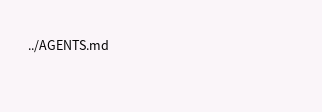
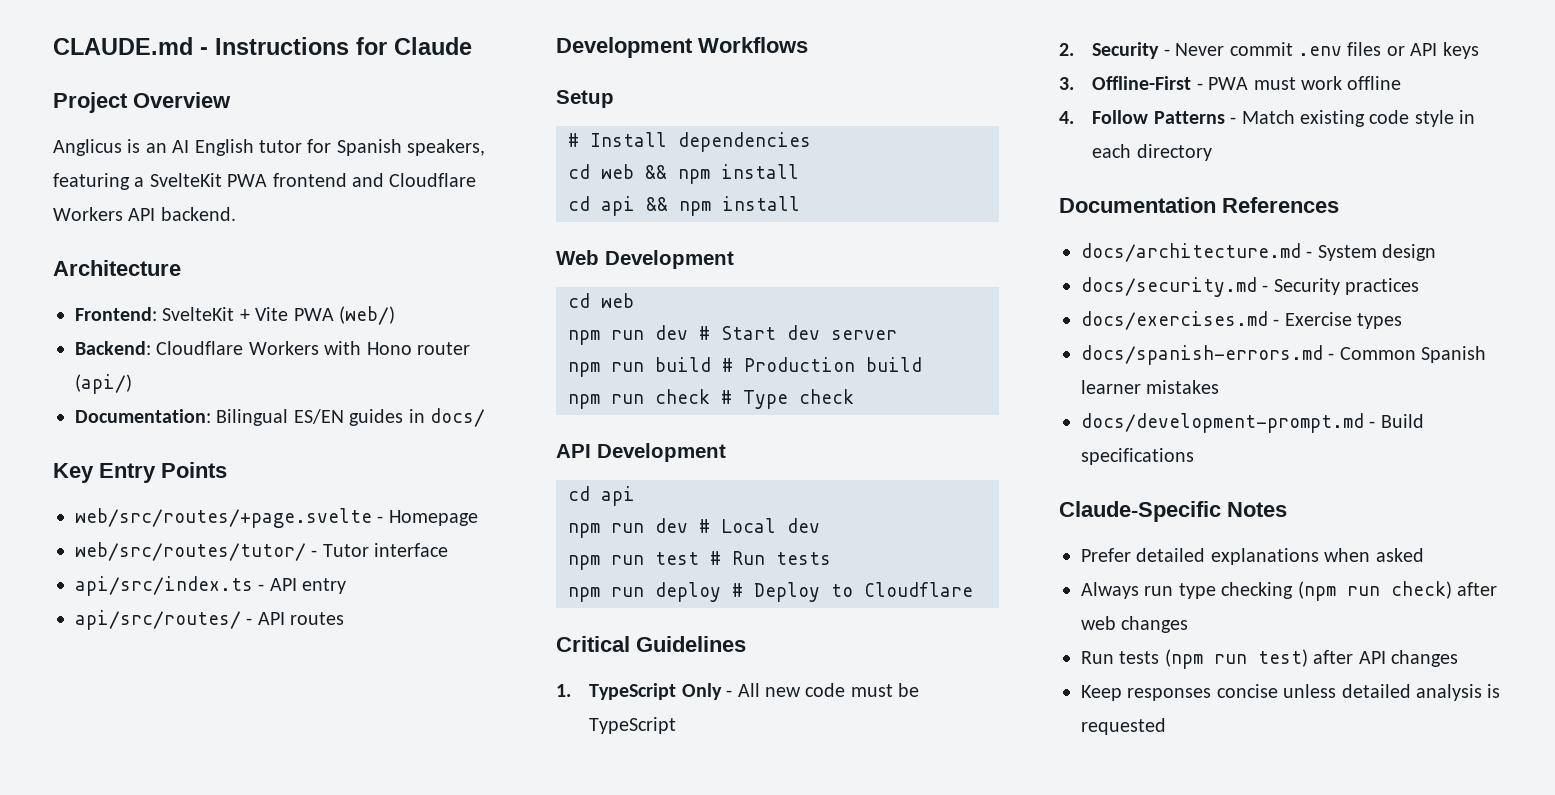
- ../AGENTS.md
+ CLAUDE.md - Instructions for Claude
+ Project Overview
+ Anglicus is an AI English tutor for Spanish speakers, featuring a SvelteKit PWA frontend and Cloudflare Workers API backend.
+ Architecture
+ Frontend: SvelteKit + Vite PWA (web/)
+ Backend: Cloudflare Workers with Hono router (api/)
+ Documentation: Bilingual ES/EN guides in docs/
+ Key Entry Points
+ web/src/routes/+page.svelte - Homepage
+ web/src/routes/tutor/ - Tutor interface
+ api/src/index.ts - API entry
+ api/src/routes/ - API routes
+ Development Workflows
+ Setup
+ # Install dependencies
+ cd web && npm install
+ cd api && npm install
+ Web Development
+ cd web
+ npm run dev # Start dev server
+ npm run build # Production build
+ npm run check # Type check
+ API Development
+ cd api
+ npm run dev # Local dev
+ npm run test # Run tests
+ npm run deploy # Deploy to Cloudflare
+ Critical Guidelines
+ 1. TypeScript Only - All new code must be TypeScript
+ 2. Security - Never commit .env files or API keys
+ 3. Offline-First - PWA must work offline
+ 4. Follow Patterns - Match existing code style in each directory
+ Documentation References
+ docs/architecture.md - System design
+ docs/security.md - Security practices
+ docs/exercises.md - Exercise types
+ docs/spanish-errors.md - Common Spanish learner mistakes
+ docs/development-prompt.md - Build specifications
+ Claude-Specific Notes
+ Prefer detailed explanations when asked
+ Always run type checking (npm run check) after web changes
+ Run tests (npm run test) after API changes
+ Keep responses concise unless detailed analysis is requested

